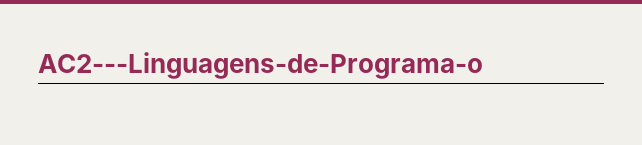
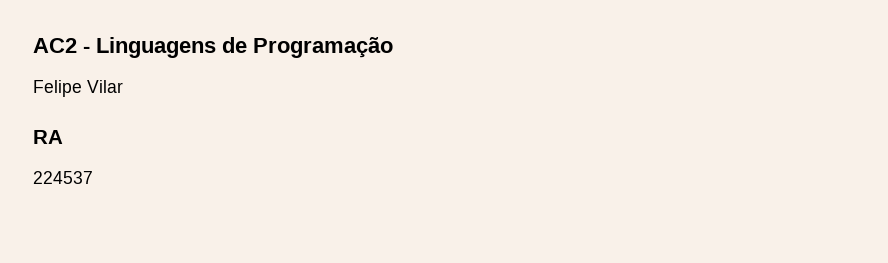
- AC2---Linguagens-de-Programa-o
+ AC2 - Linguagens de Programação
+ Felipe Vilar
+ RA
+ 224537

